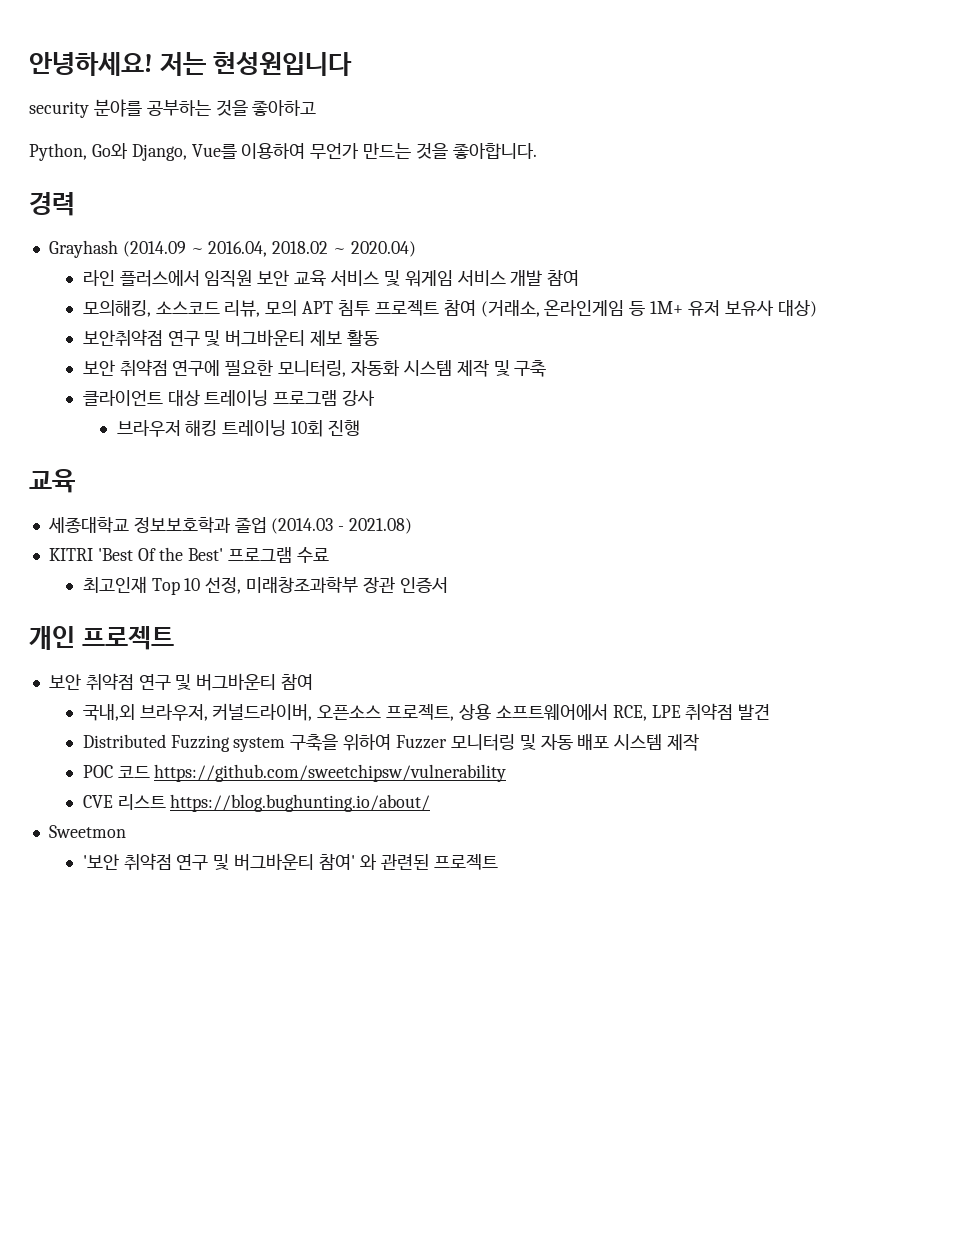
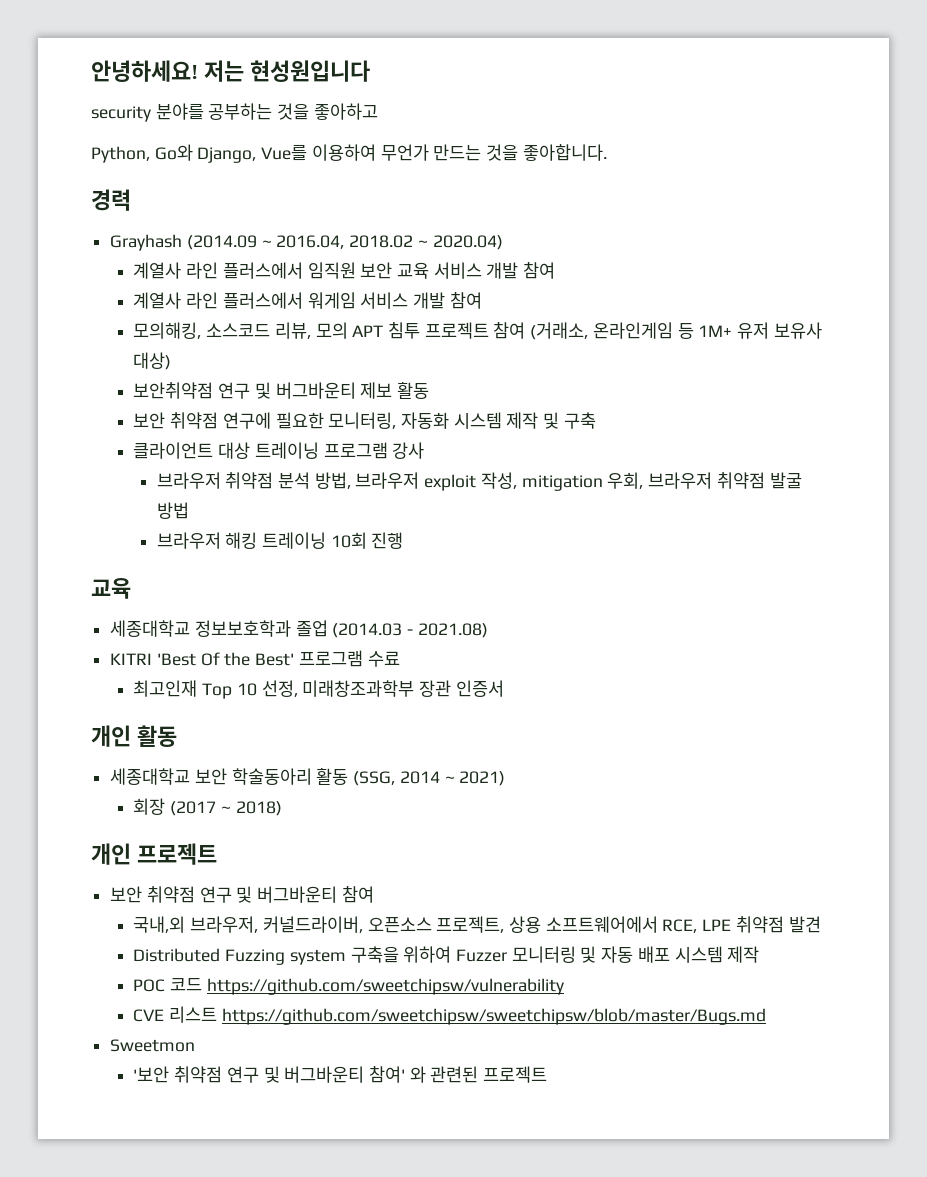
- 라인 플러스에서 임직원 보안 교육 서비스 및 워게임 서비스 개발 참여
+ 계열사 라인 플러스에서 임직원 보안 교육 서비스 개발 참여
+ 계열사 라인 플러스에서 워게임 서비스 개발 참여
+ 브라우저 취약점 분석 방법, 브라우저 exploit 작성, mitigation 우회, 브라우저 취약점 발굴 방법
+ 개인 활동
+ 세종대학교 보안 학술동아리 활동 (SSG, 2014 ~ 2021)
+ 회장 (2017 ~ 2018)
- CVE 리스트 https://blog.bughunting.io/about/
+ CVE 리스트 https://github.com/sweetchipsw/sweetchipsw/blob/master/Bugs.md

